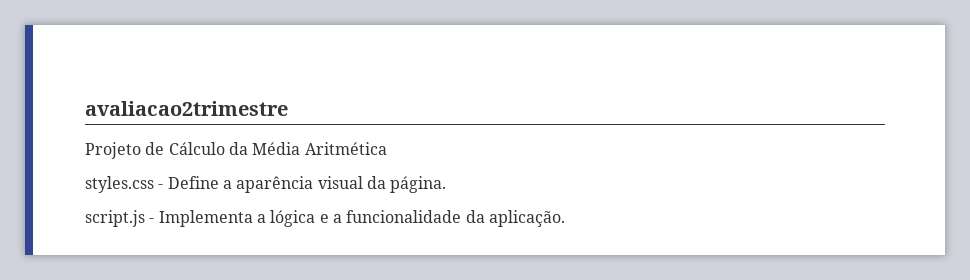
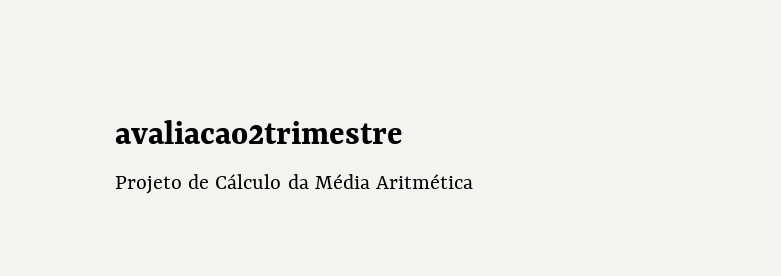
- styles.css - Define a aparência visual da página.
- script.js - Implementa a lógica e a funcionalidade da aplicação.

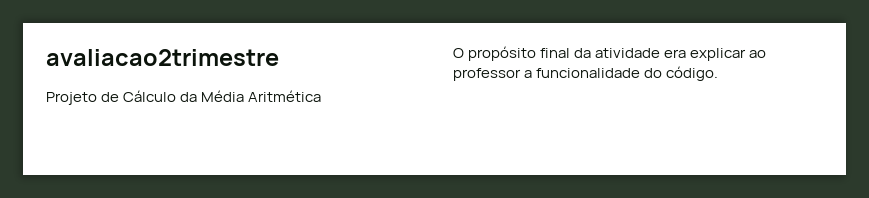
+ O propósito final da atividade era explicar ao professor a funcionalidade do código.

